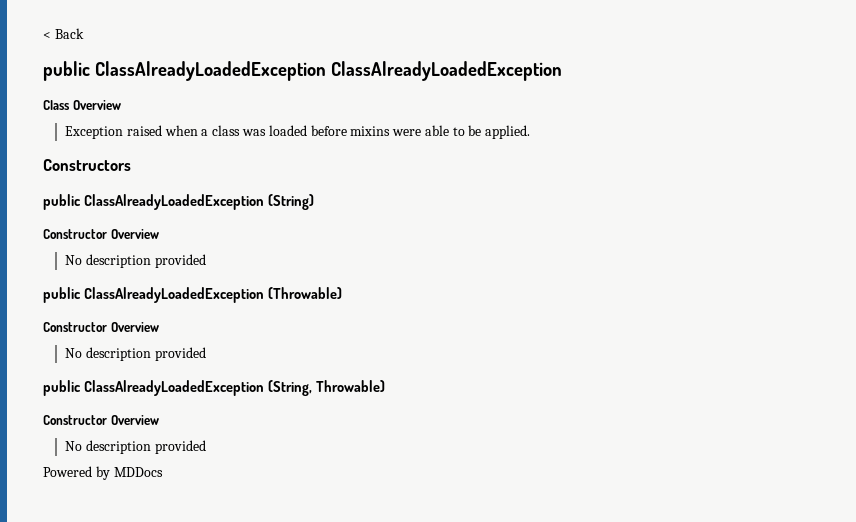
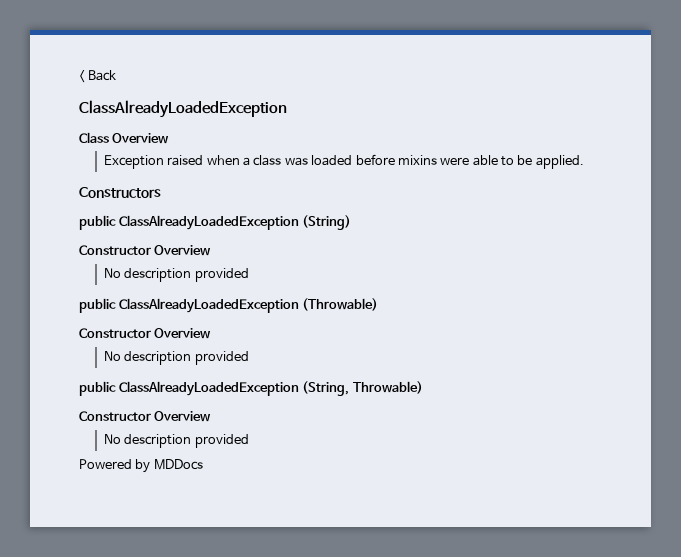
  < Back
- public ClassAlreadyLoadedException ClassAlreadyLoadedException
+ ClassAlreadyLoadedException

